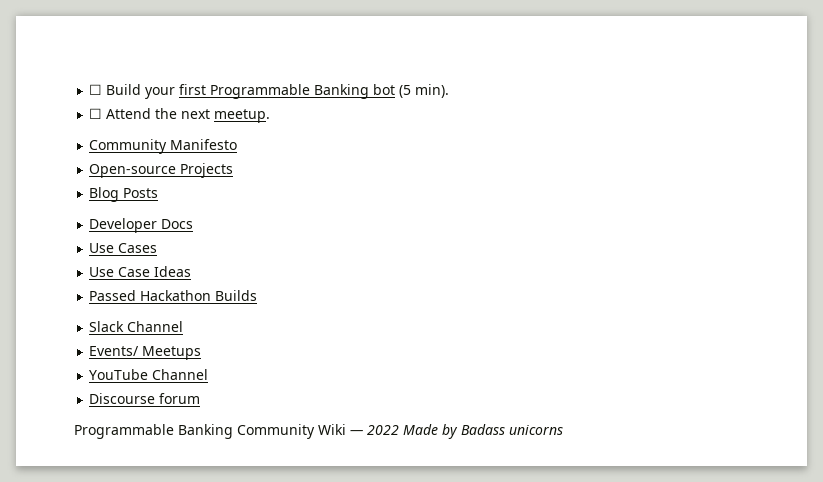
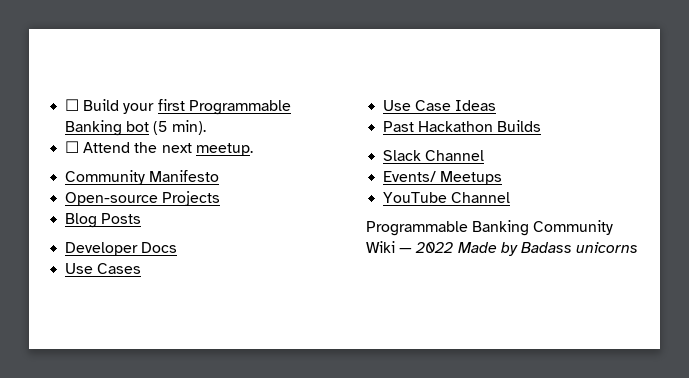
- Passed Hackathon Builds
+ Past Hackathon Builds
- Discourse forum

